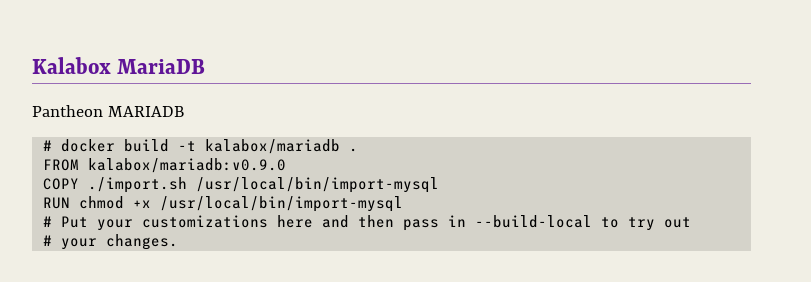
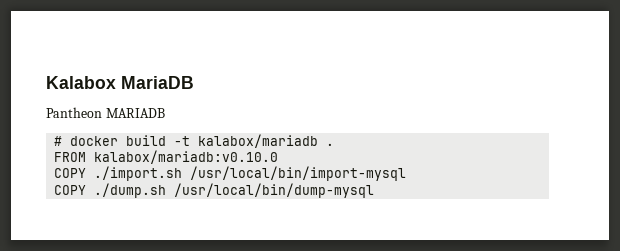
- FROM kalabox/mariadb:v0.9.0
+ FROM kalabox/mariadb:v0.10.0
- RUN chmod +x /usr/local/bin/import-mysql
- # Put your customizations here and then pass in --build-local to try out
- # your changes.
+ COPY ./dump.sh /usr/local/bin/dump-mysql

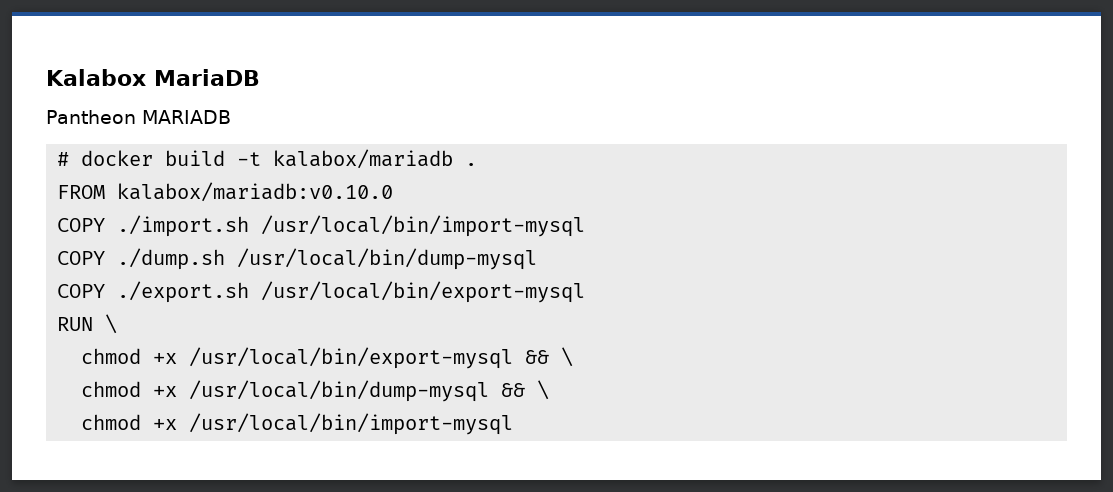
+ COPY ./export.sh /usr/local/bin/export-mysql
+ RUN \
+ chmod +x /usr/local/bin/export-mysql && \
+ chmod +x /usr/local/bin/dump-mysql && \
+ chmod +x /usr/local/bin/import-mysql

